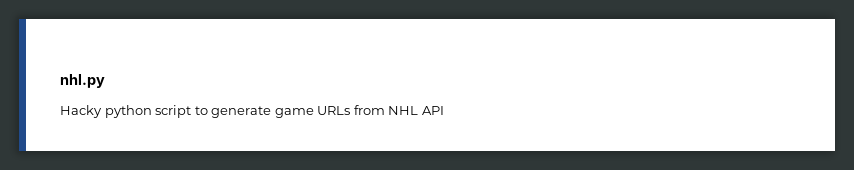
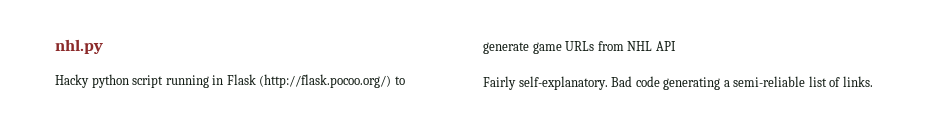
- Hacky python script to generate game URLs from NHL API
+ Hacky python script running in Flask (http://flask.pocoo.org/) to generate game URLs from NHL API
+ Fairly self-explanatory. Bad code generating a semi-reliable list of links.

